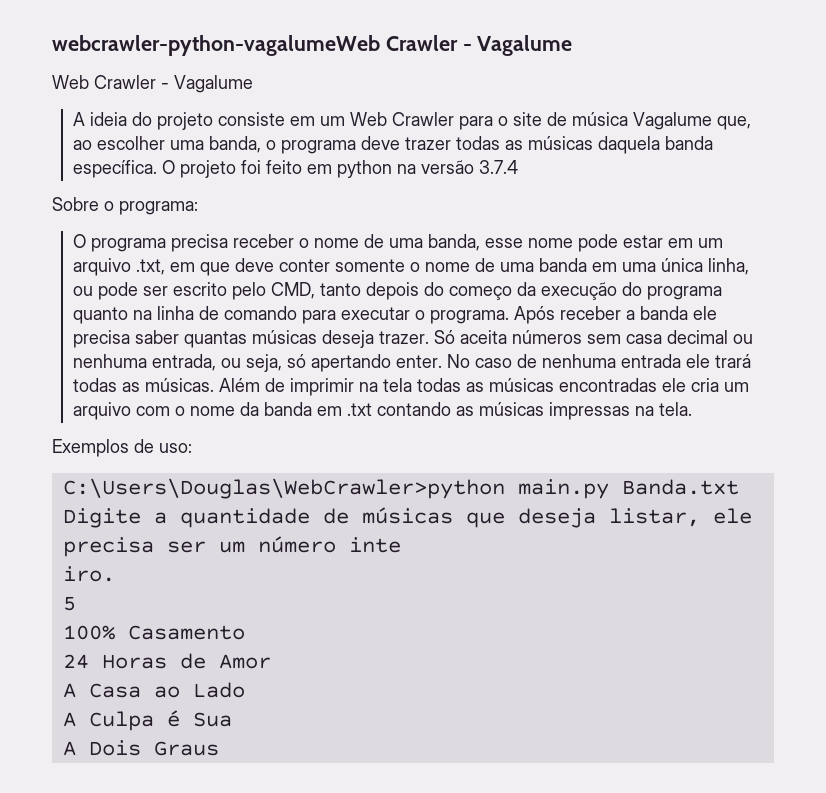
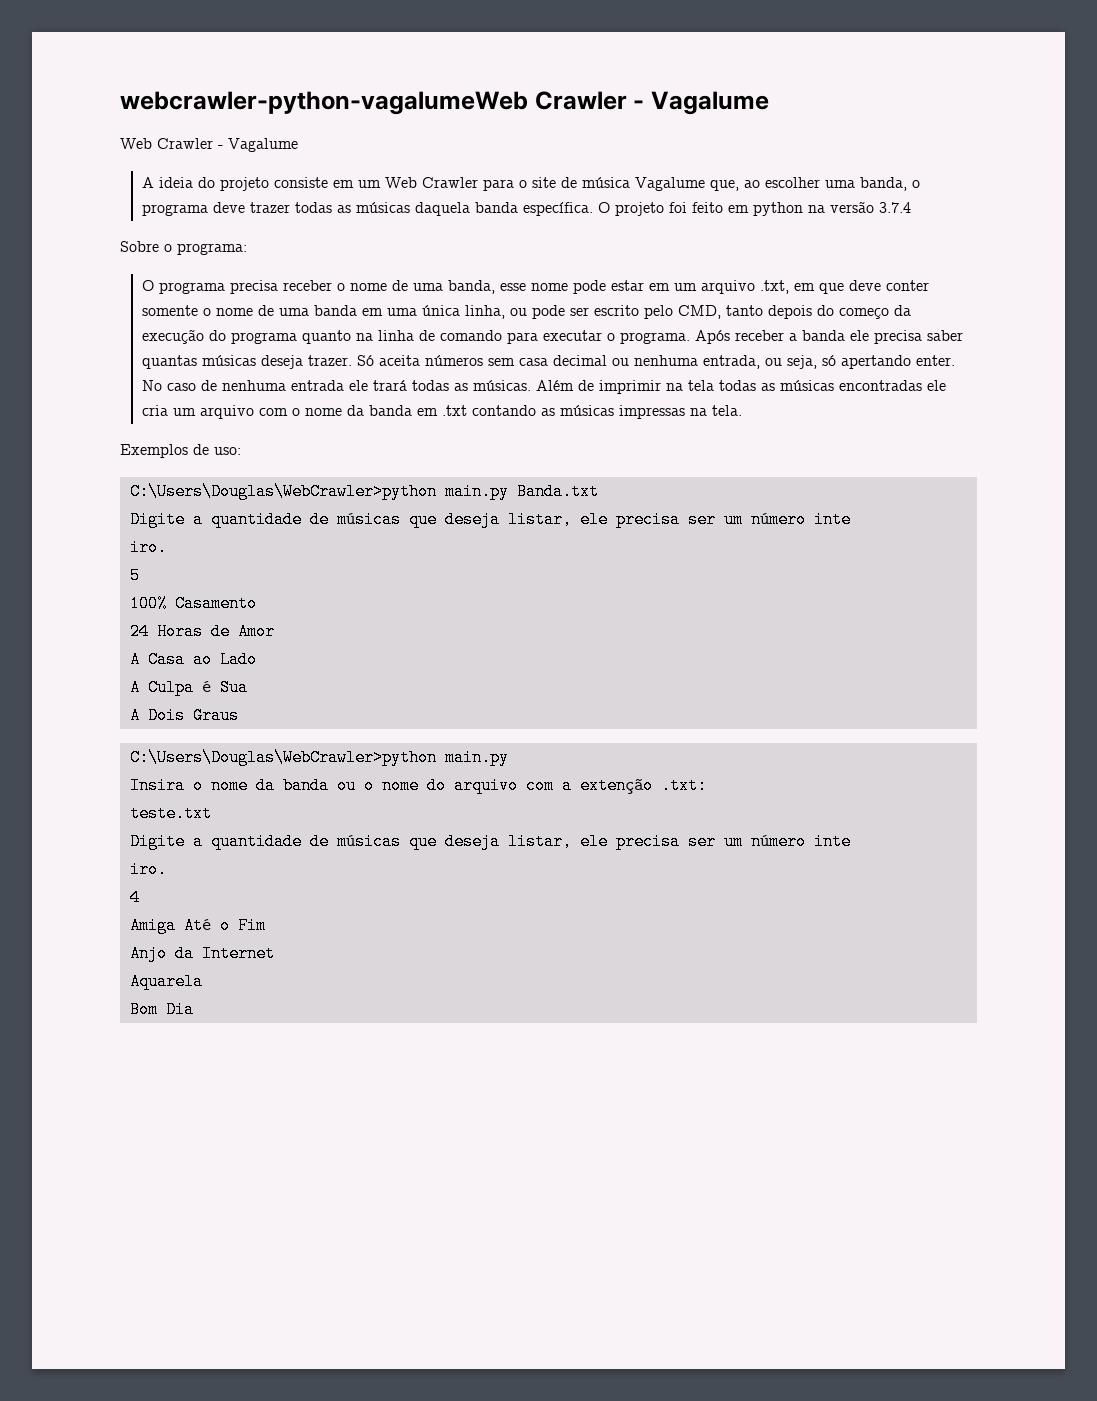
  A Dois Graus
+ C:\Users\Douglas\WebCrawler>python main.py
+ Insira o nome da banda ou o nome do arquivo com a extenção .txt:
+ teste.txt
+ Digite a quantidade de músicas que deseja listar, ele precisa ser um número inte
+ iro.
+ 4
+ Amiga Até o Fim
+ Anjo da Internet
+ Aquarela
+ Bom Dia

